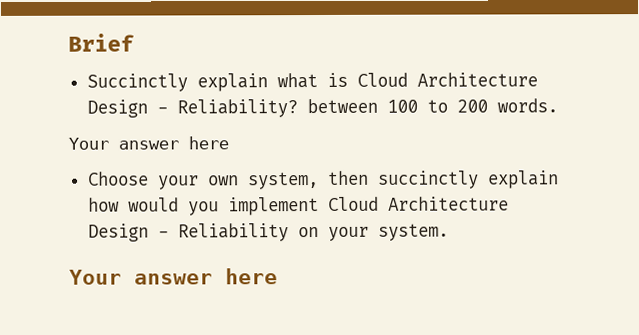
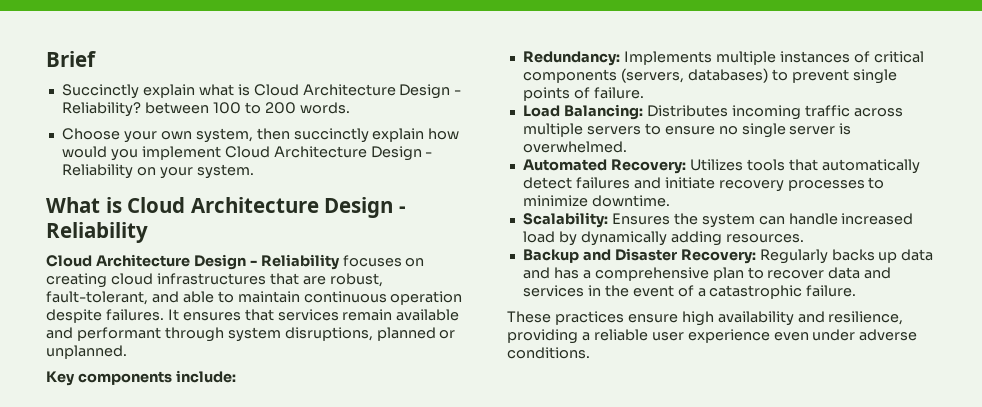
  Succinctly explain what is Cloud Architecture Design - Reliability? between 100 to 200 words.
- Your answer here
  Choose your own system, then succinctly explain how would you implement Cloud Architecture Design - Reliability on your system.
- Your answer here
+ What is Cloud Architecture Design - Reliability
+ Cloud Architecture Design - Reliability focuses on creating cloud infrastructures that are robust, fault-tolerant, and able to maintain continuous operation despite failures. It ensures that services remain available and performant through system disruptions, planned or unplanned.
+ Key components include:
+ Redundancy: Implements multiple instances of critical components (servers, databases) to prevent single points of failure.
+ Load Balancing: Distributes incoming traffic across multiple servers to ensure no single server is overwhelmed.
+ Automated Recovery: Utilizes tools that automatically detect failures and initiate recovery processes to minimize downtime.
+ Scalability: Ensures the system can handle increased load by dynamically adding resources.
+ Backup and Disaster Recovery: Regularly backs up data and has a comprehensive plan to recover data and services in the event of a catastrophic failure.
+ These practices ensure high availability and resilience, providing a reliable user experience even under adverse conditions.

